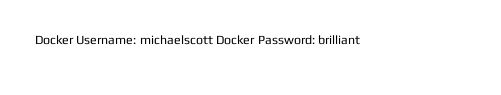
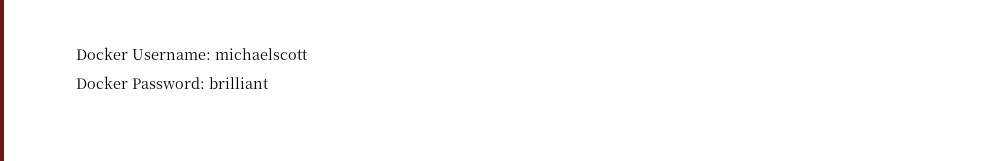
- Docker Username: michaelscott Docker Password: brilliant
+ Docker Username: michaelscott
+ Docker Password: brilliant

